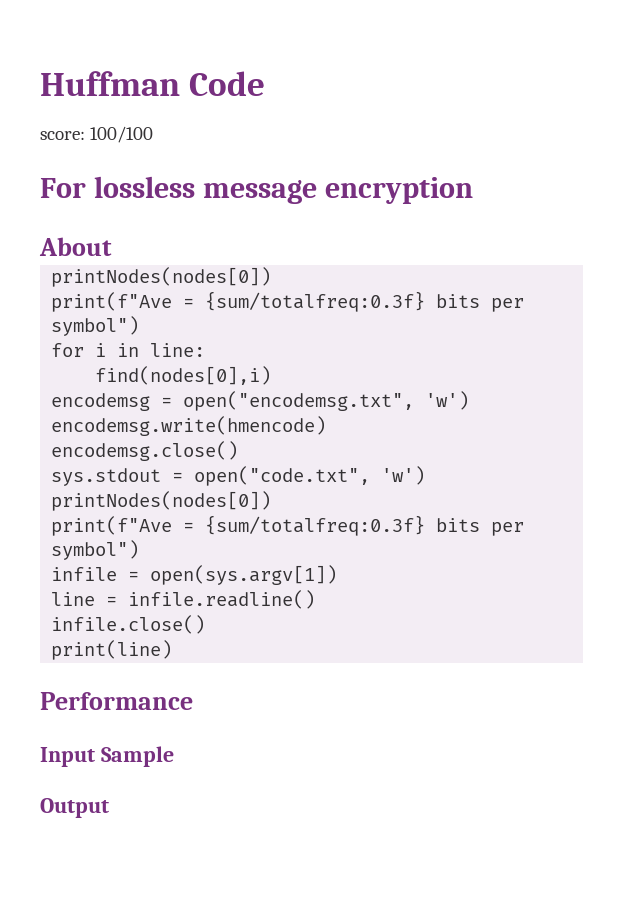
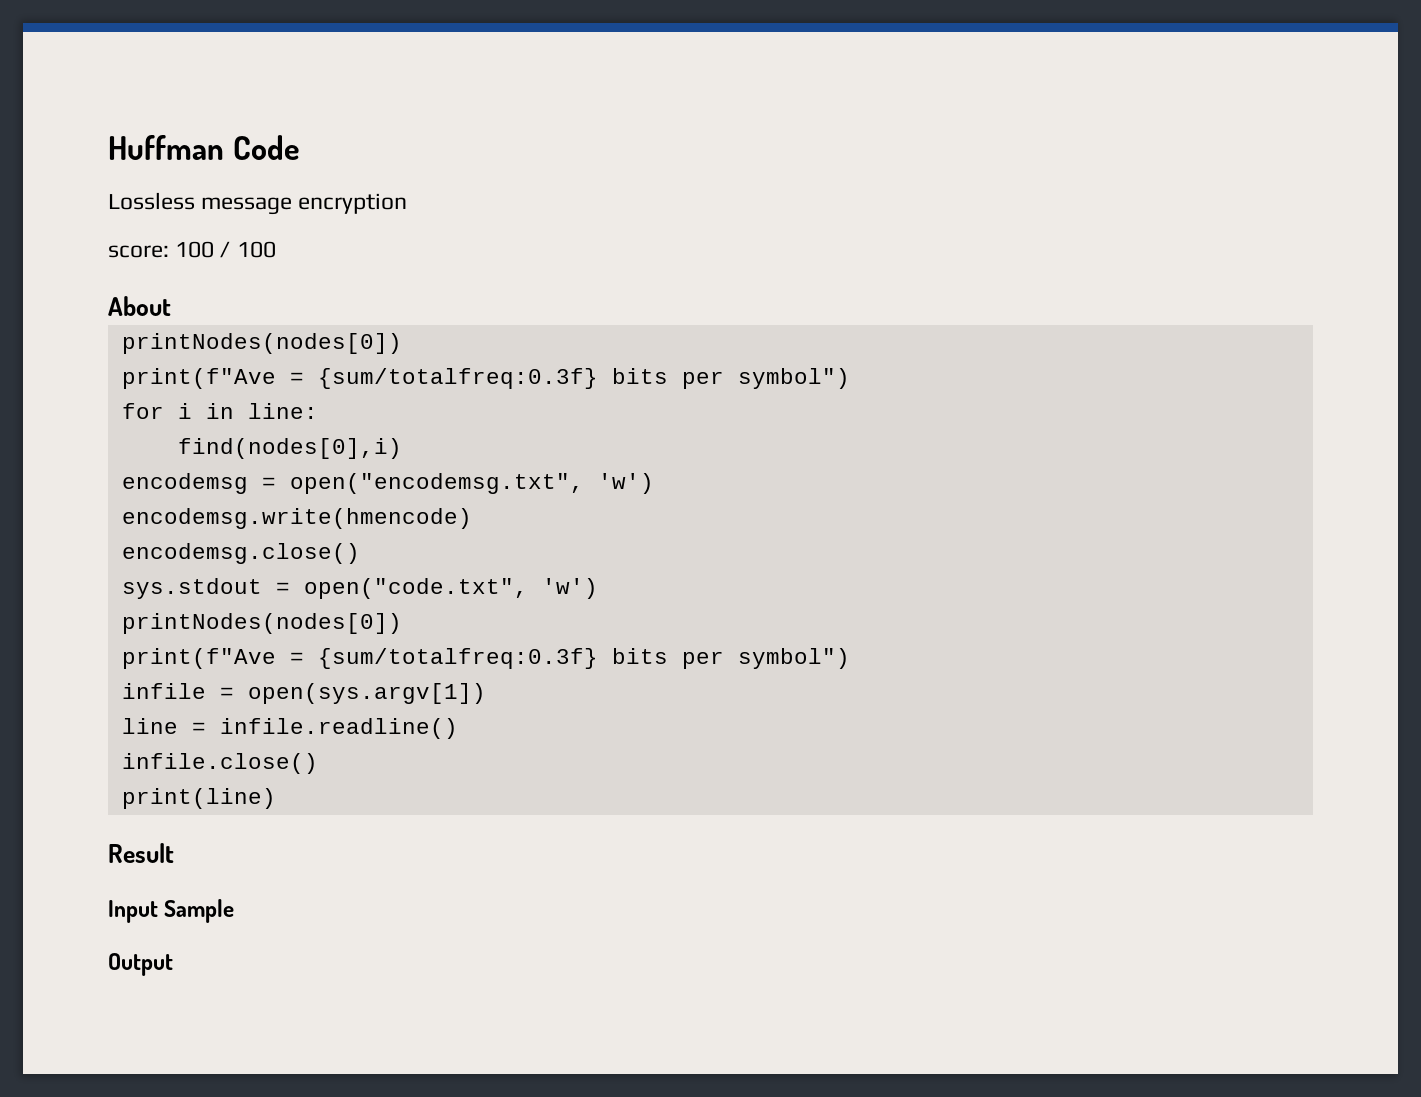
- score: 100/100
- For lossless message encryption
+ Lossless message encryption
+ score: 100 / 100
- Performance
+ Result

